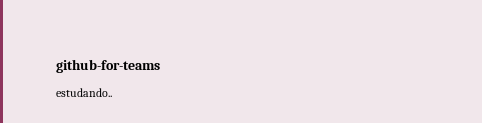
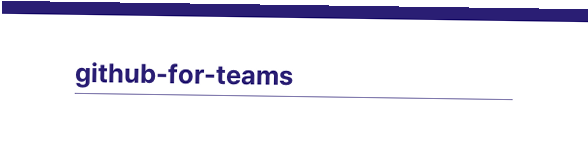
- estudando..

